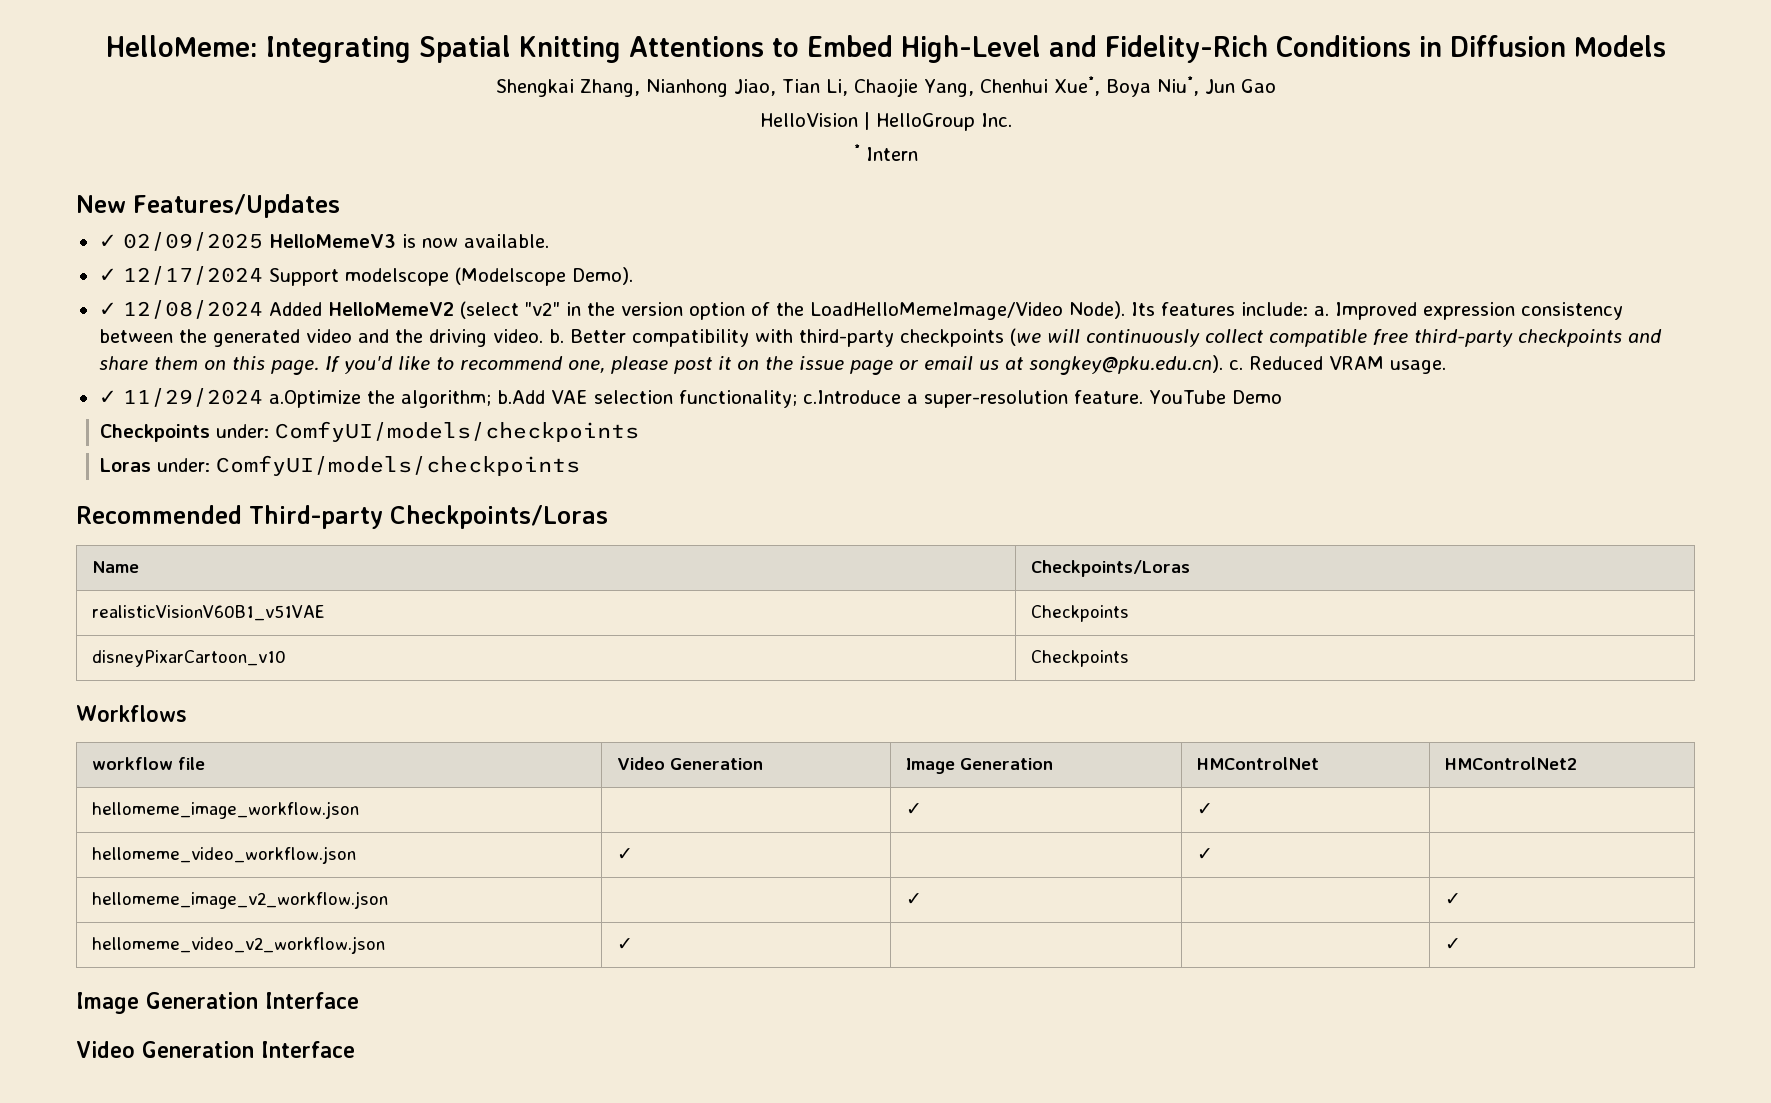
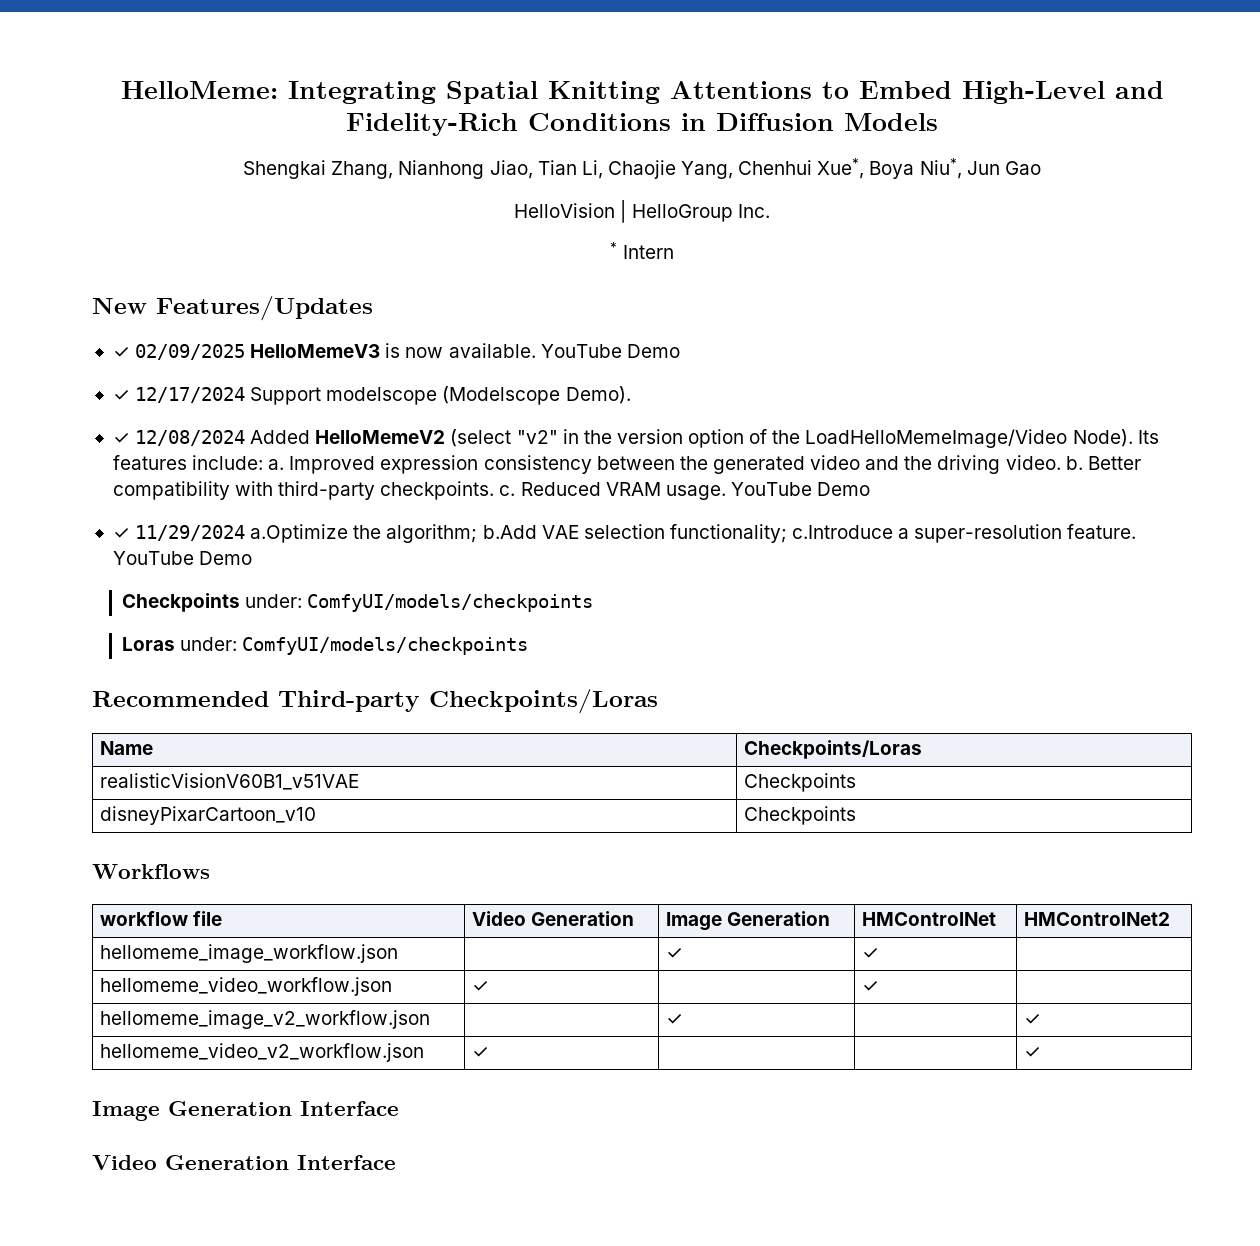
- ✓ 02/09/2025 HelloMemeV3 is now available.
+ ✓ 02/09/2025 HelloMemeV3 is now available. YouTube Demo
- Better compatibility with third-party checkpoints (we will continuously collect compatible free third-party checkpoints and share them on this page. If you'd like to recommend one, please post it on the issue page or email us at songkey@pku.edu.cn). c.
+ Better compatibility with third-party checkpoints. c.
- Reduced VRAM usage.
+ Reduced VRAM usage. YouTube Demo

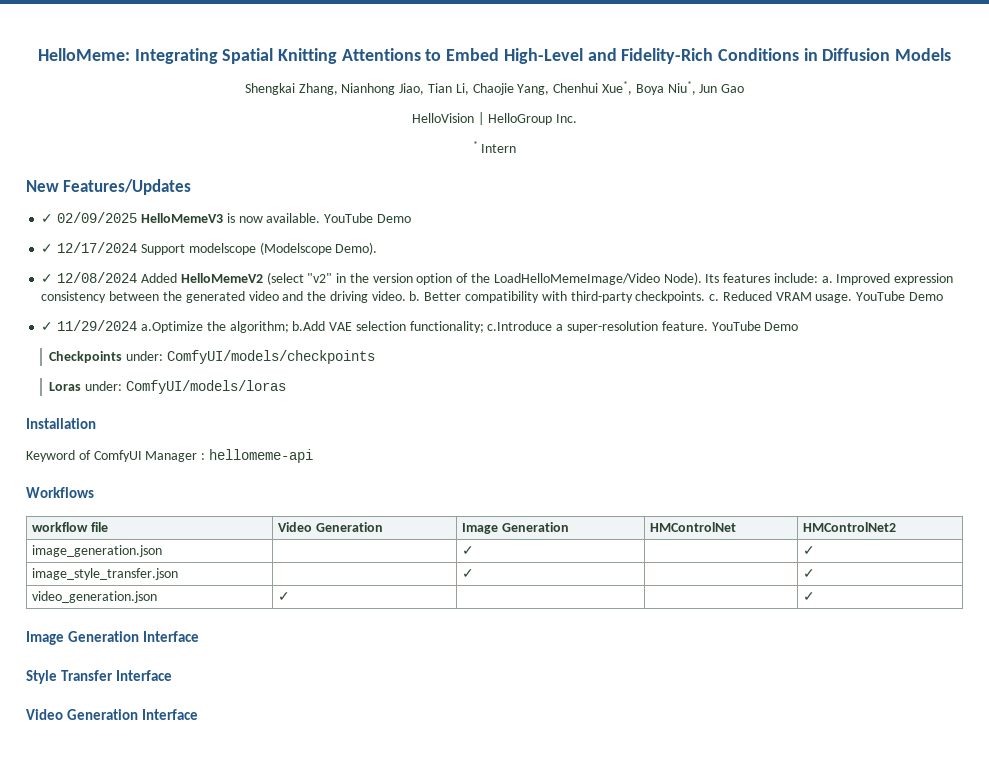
- Loras under: ComfyUI/models/checkpoints
- Recommended Third-party Checkpoints/Loras
- Name | Checkpoints/Loras
- realisticVisionV60B1_v51VAE | Checkpoints
- disneyPixarCartoon_v10 | Checkpoints
+ Loras under: ComfyUI/models/loras
+ Installation
+ Keyword of ComfyUI Manager : hellomeme-api
- hellomeme_image_workflow.json | | ✓ | ✓ |
- hellomeme_video_workflow.json | ✓ | | ✓ |
- hellomeme_image_v2_workflow.json | | ✓ | | ✓
- hellomeme_video_v2_workflow.json | ✓ | | | ✓
+ image_generation.json | | ✓ | | ✓
+ image_style_transfer.json | | ✓ | | ✓
+ video_generation.json | ✓ | | | ✓
+ Style Transfer Interface

